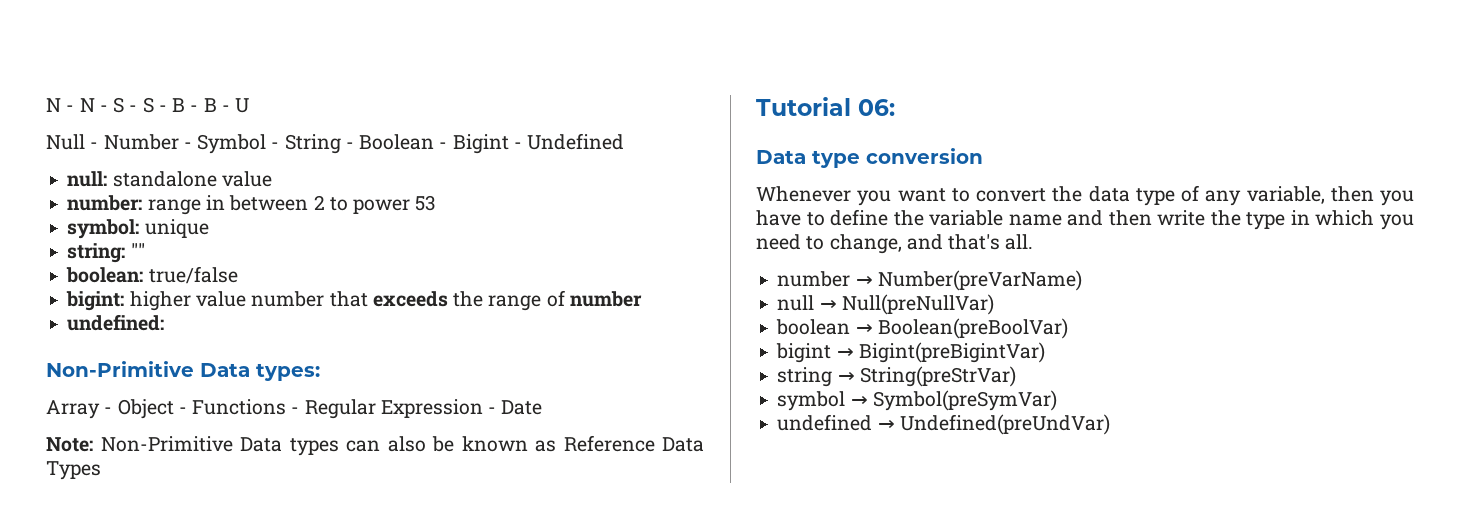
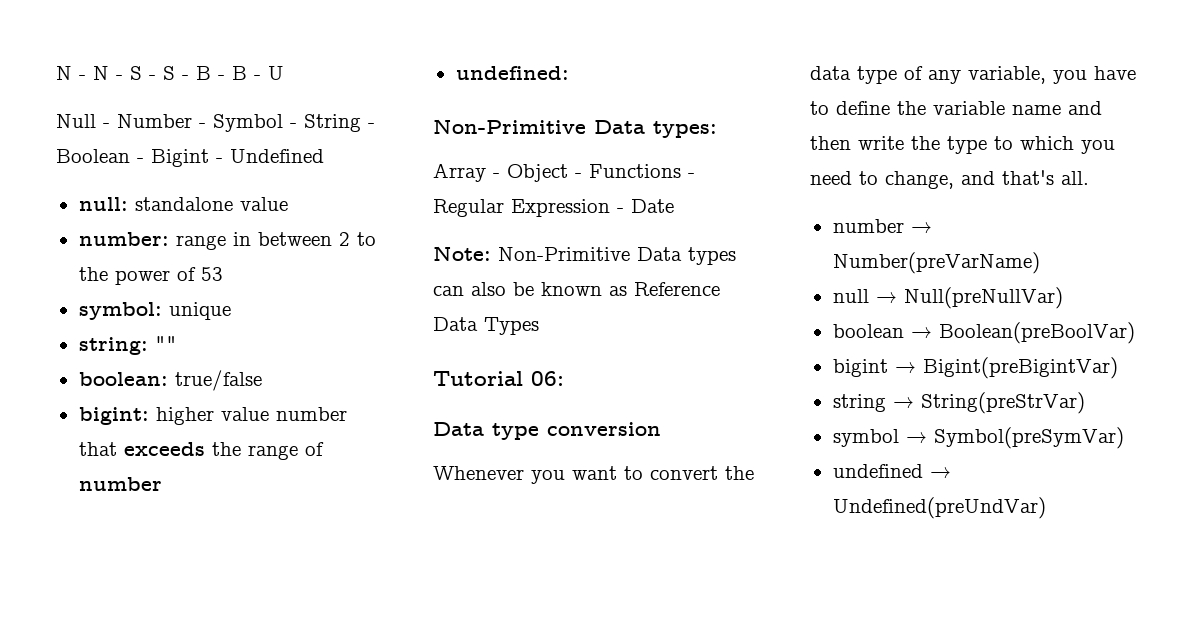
- number: range in between 2 to power 53
+ number: range in between 2 to the power of 53
- Whenever you want to convert the data type of any variable, then you have to define the variable name and then write the type in which you need to change, and that's all.
+ Whenever you want to convert the data type of any variable, you have to define the variable name and then write the type to which you need to change, and that's all.

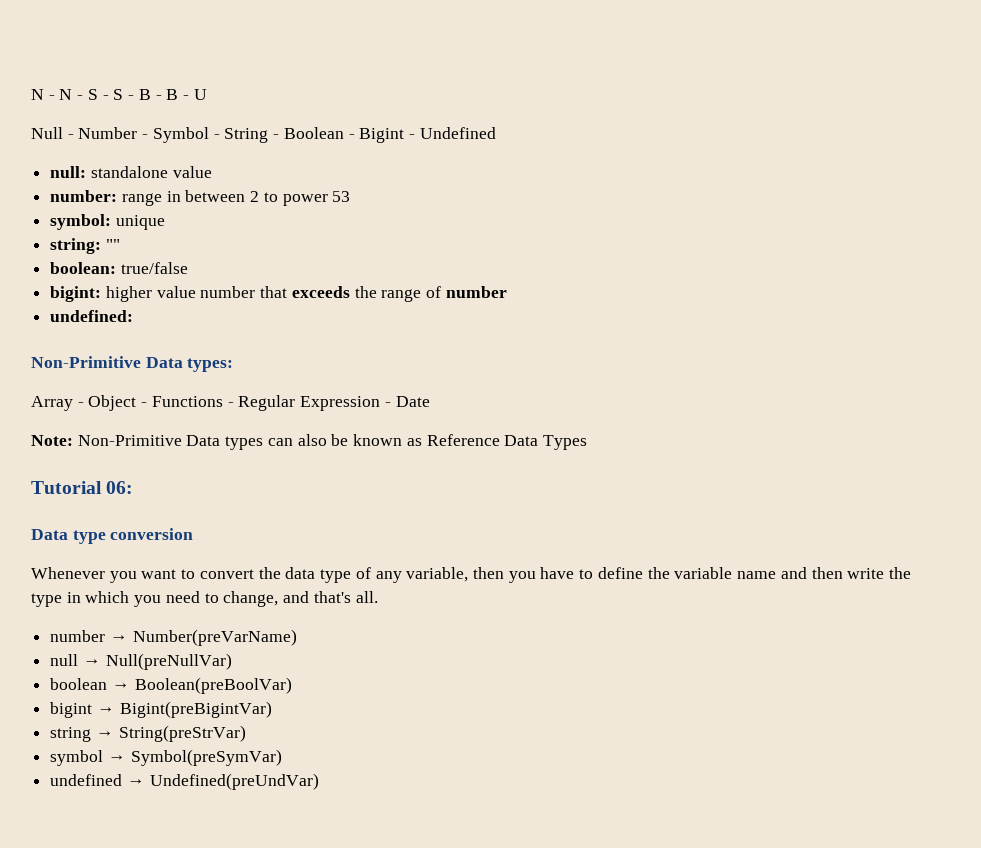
- number: range in between 2 to the power of 53
+ number: range in between 2 to power 53
- Whenever you want to convert the data type of any variable, you have to define the variable name and then write the type to which you need to change, and that's all.
+ Whenever you want to convert the data type of any variable, then you have to define the variable name and then write the type in which you need to change, and that's all.

